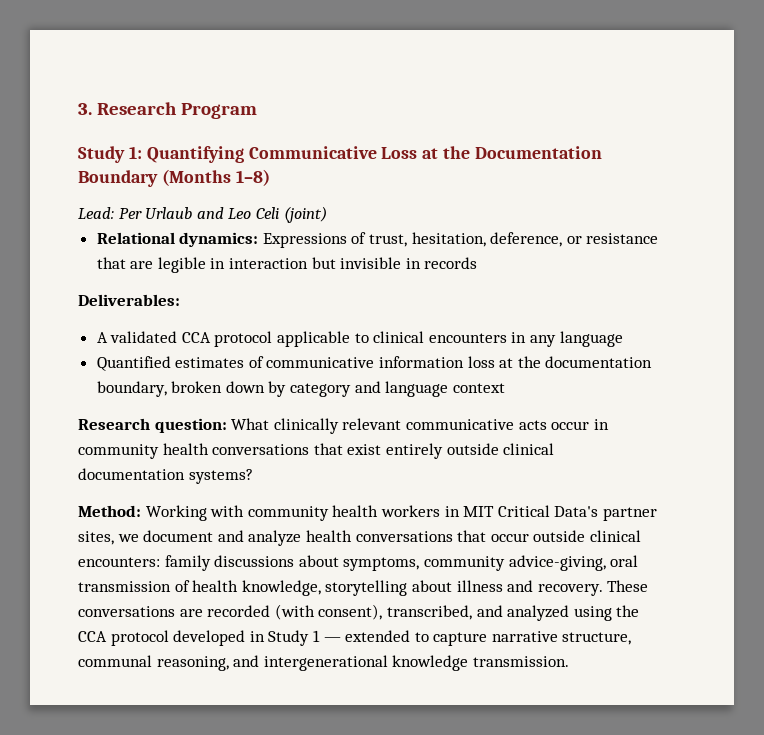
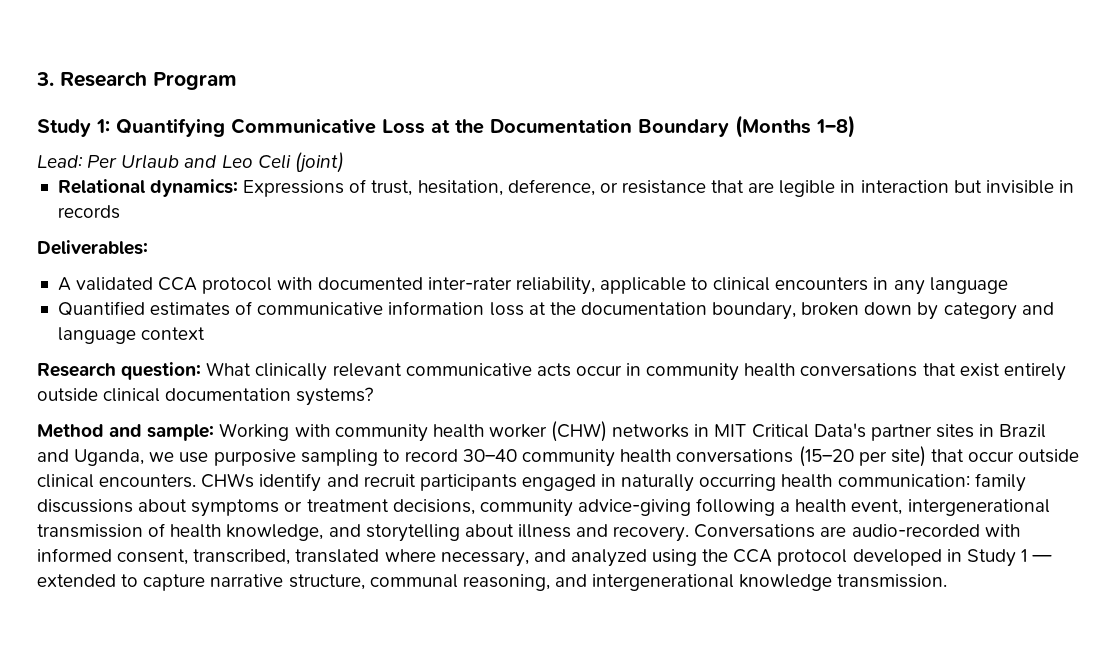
- A validated CCA protocol applicable to clinical encounters in any language
+ A validated CCA protocol with documented inter-rater reliability, applicable to clinical encounters in any language
- Method: Working with community health workers in MIT Critical Data's partner sites, we document and analyze health conversations that occur outside clinical encounters: family discussions about symptoms, community advice-giving, oral transmission of health knowledge, storytelling about illness and recovery.
+ Method and sample: Working with community health worker (CHW) networks in MIT Critical Data's partner sites in Brazil and Uganda, we use purposive sampling to record 30–40 community health conversations (15–20 per site) that occur outside clinical encounters. CHWs identify and recruit participants engaged in naturally occurring health communication: family discussions about symptoms or treatment decisions, community advice-giving following a health event, intergenerational transmission of health knowledge, and storytelling about illness and recovery.
- These conversations are recorded (with consent), transcribed, and analyzed using the CCA protocol developed in Study 1 — extended to capture narrative structure, communal reasoning, and intergenerational knowledge transmission.
+ Conversations are audio-recorded with informed consent, transcribed, translated where necessary, and analyzed using the CCA protocol developed in Study 1 — extended to capture narrative structure, communal reasoning, and intergenerational knowledge transmission.

